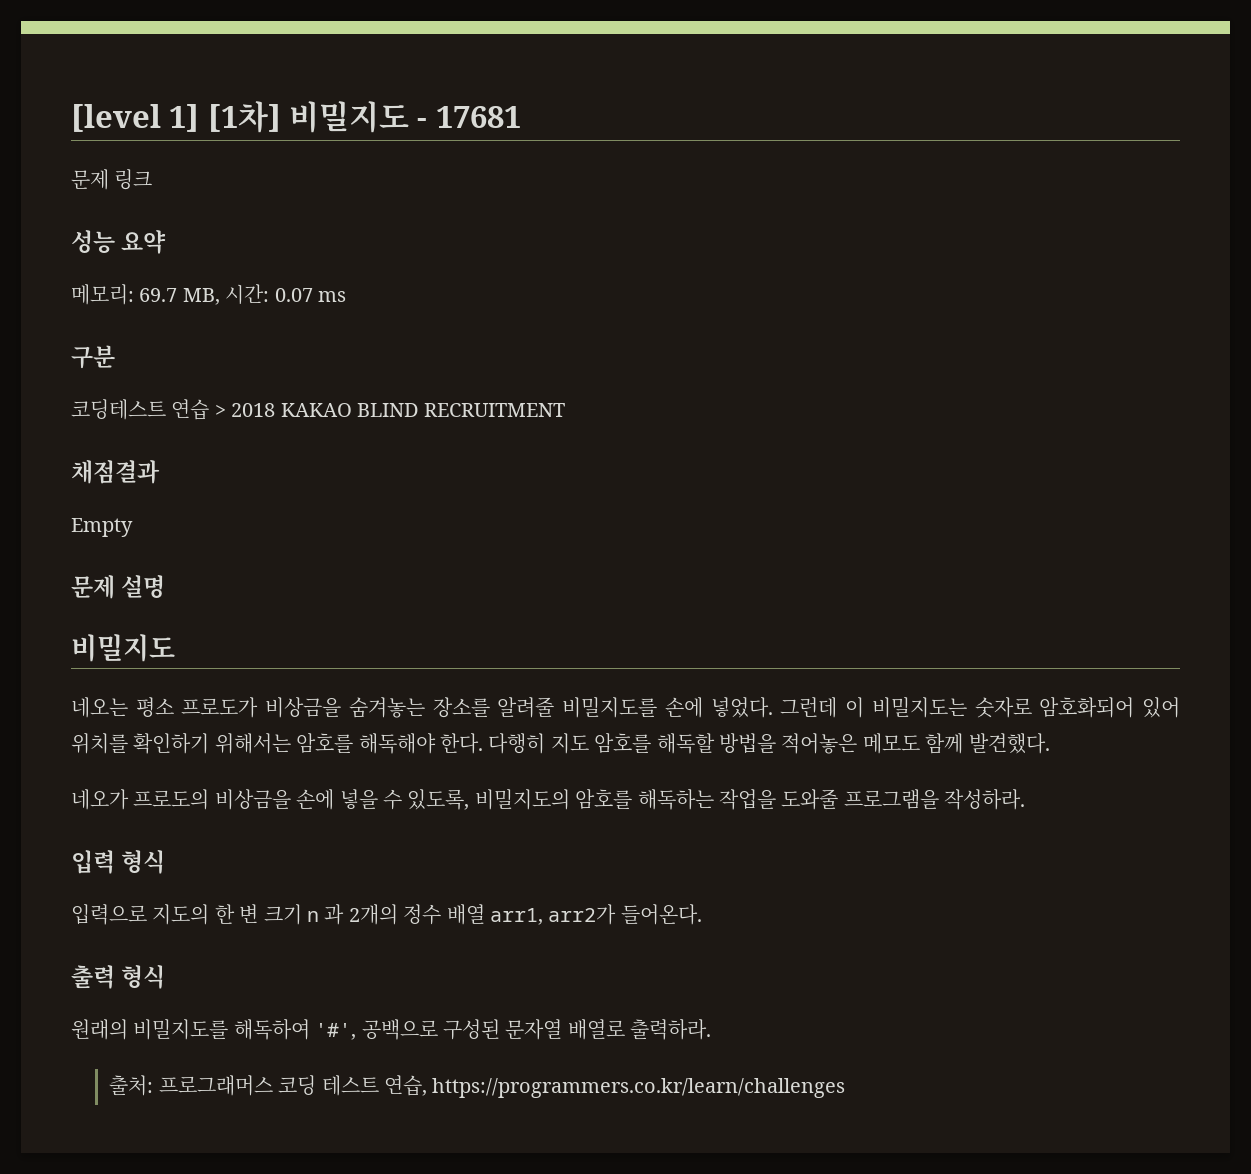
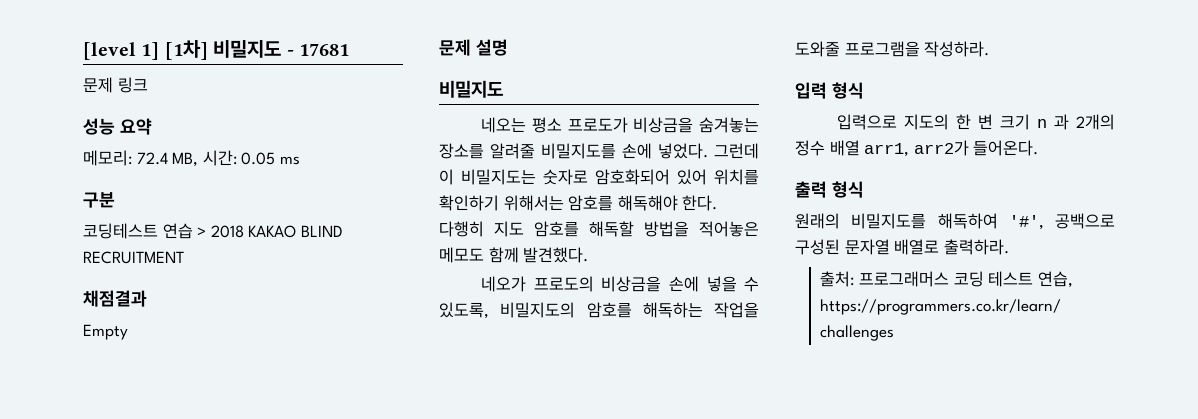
- 메모리: 69.7 MB, 시간: 0.07 ms
+ 메모리: 72.4 MB, 시간: 0.05 ms

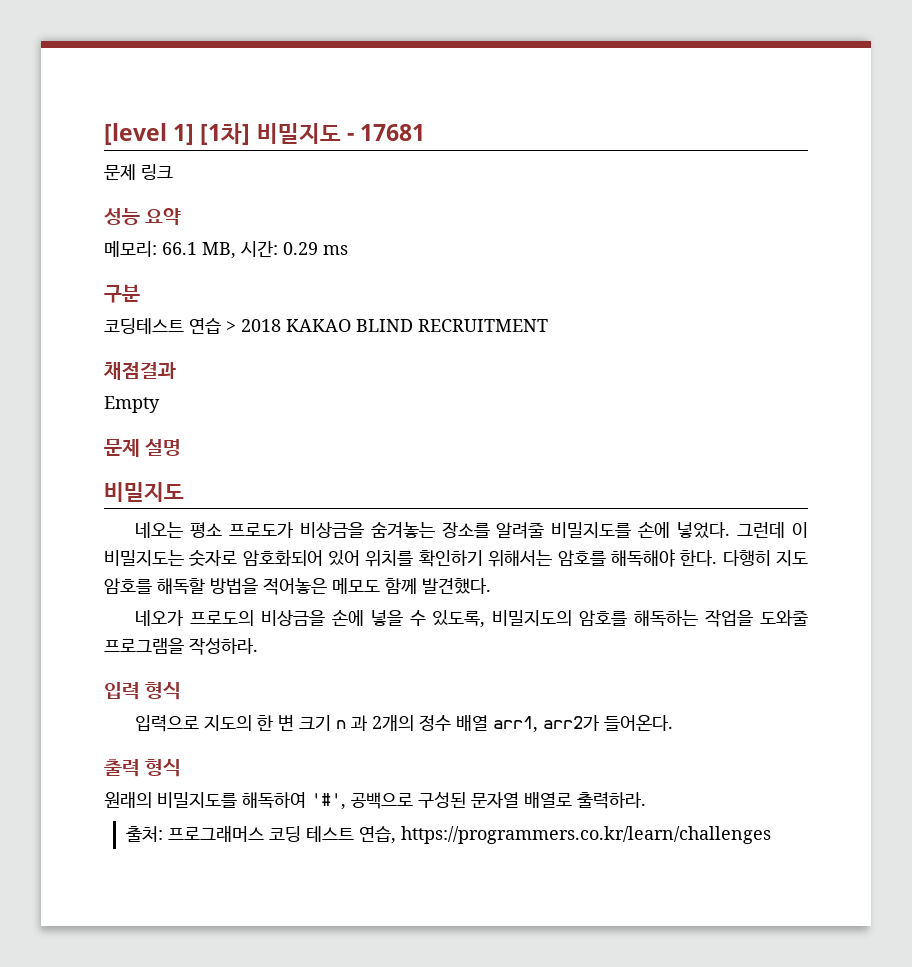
- 메모리: 72.4 MB, 시간: 0.05 ms
+ 메모리: 66.1 MB, 시간: 0.29 ms

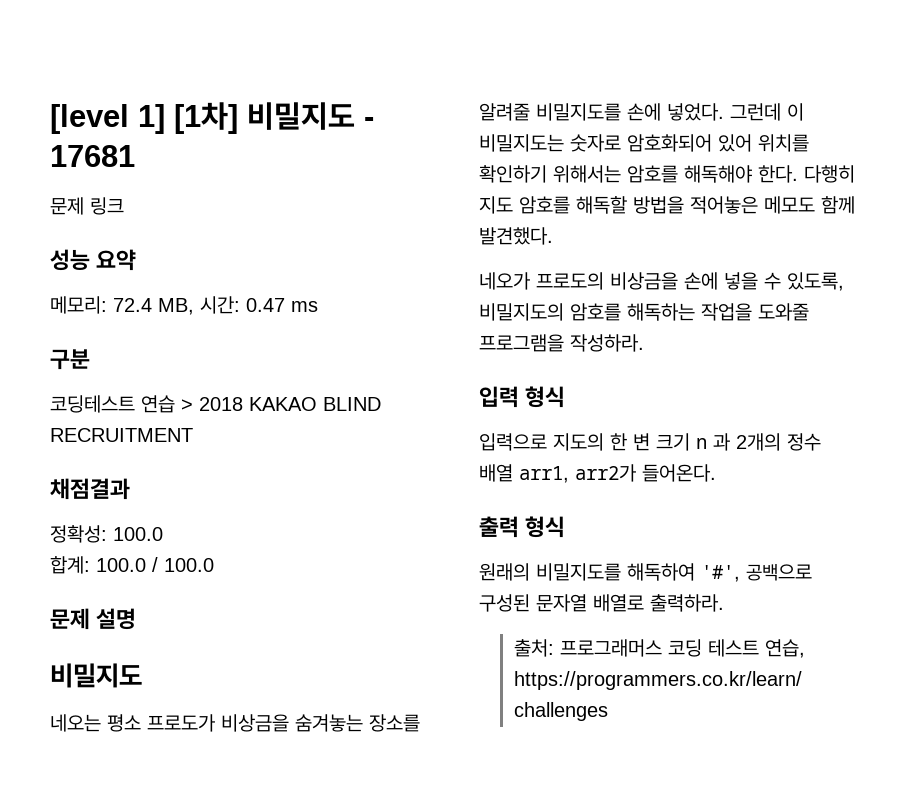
- 메모리: 66.1 MB, 시간: 0.29 ms
+ 메모리: 72.4 MB, 시간: 0.47 ms
- Empty
+ 정확성: 100.0
+ 합계: 100.0 / 100.0

